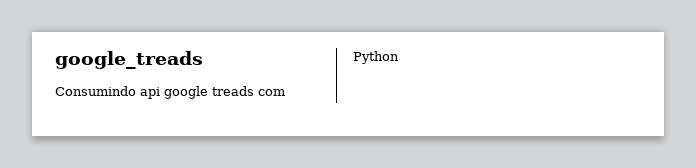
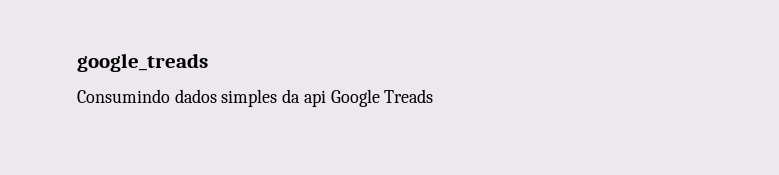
- Consumindo api google treads com Python
+ Consumindo dados simples da api Google Treads

